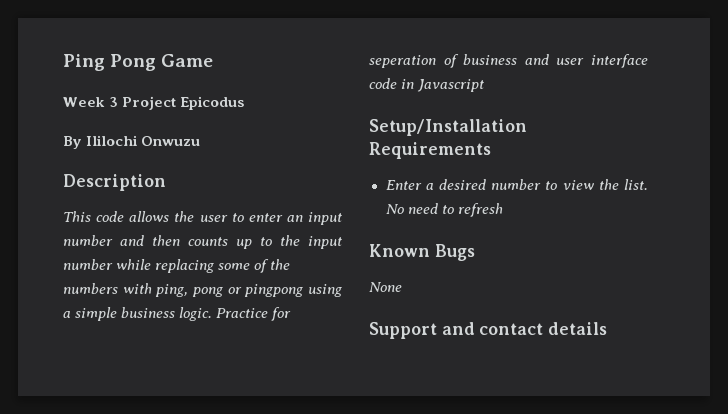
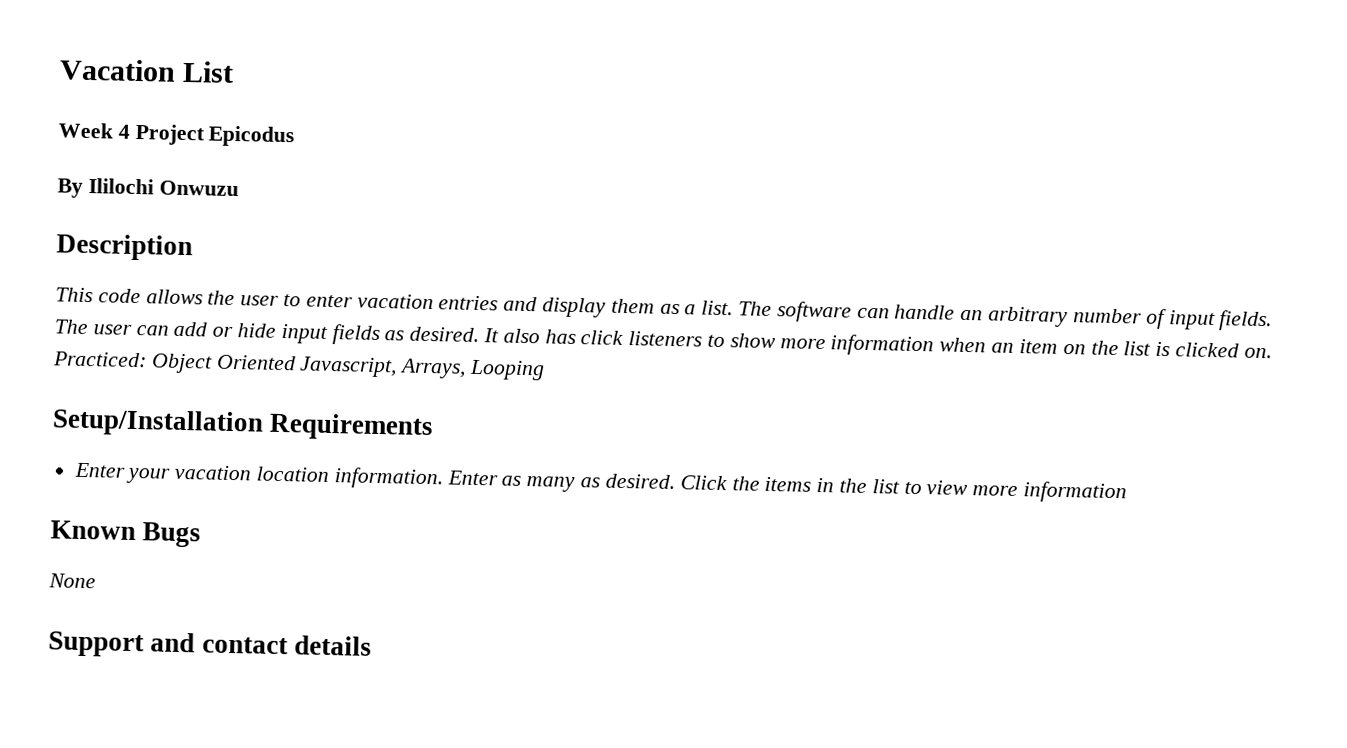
- Ping Pong Game
+ Vacation List
- Week 3 Project Epicodus
+ Week 4 Project Epicodus
- This code allows the user to enter an input number and then counts up to the input number while replacing some of the numbers with ping, pong or pingpong using a simple business logic. Practice for seperation of business and user interface code in Javascript
+ This code allows the user to enter vacation entries and display them as a list. The software can handle an arbitrary number of input fields. The user can add or hide input fields as desired. It also has click listeners to show more information when an item on the list is clicked on. Practiced: Object Oriented Javascript, Arrays, Looping
  Setup/Installation Requirements
- Enter a desired number to view the list. No need to refresh
+ Enter your vacation location information. Enter as many as desired. Click the items in the list to view more information

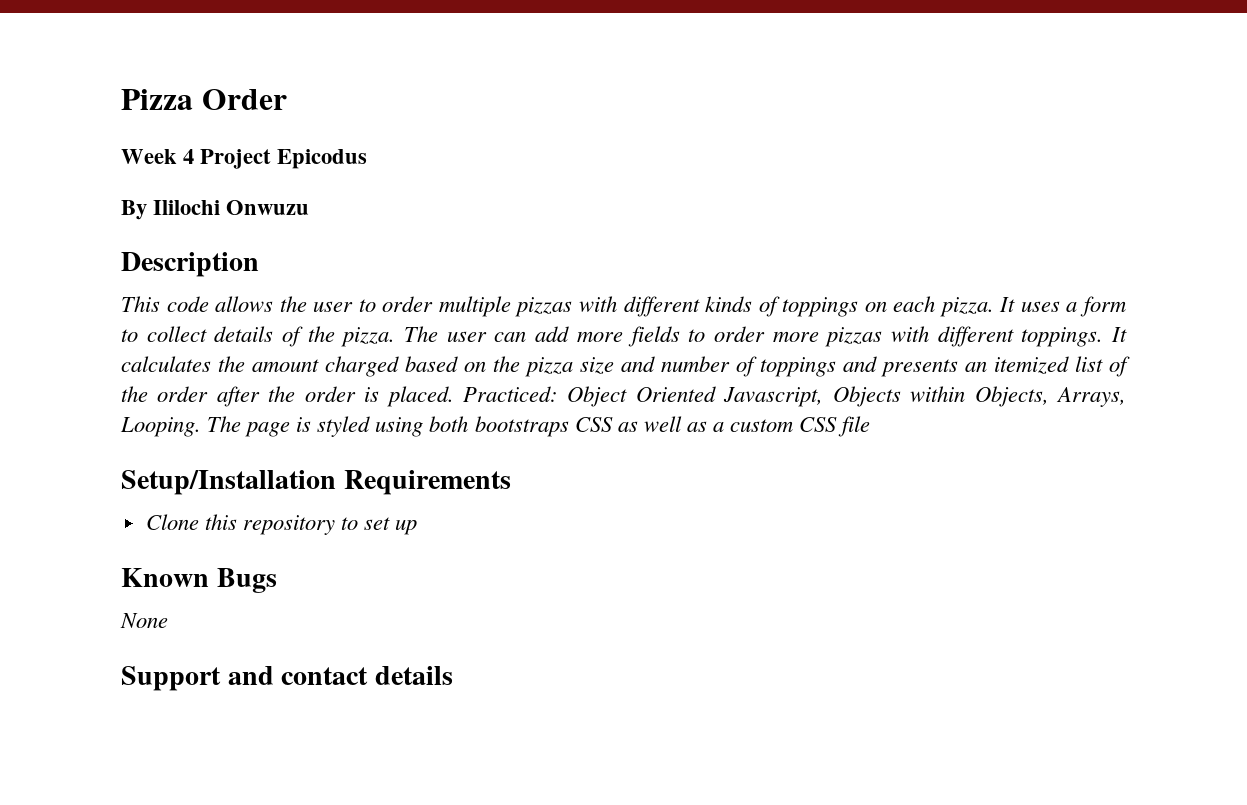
- Vacation List
+ Pizza Order
- This code allows the user to enter vacation entries and display them as a list. The software can handle an arbitrary number of input fields. The user can add or hide input fields as desired. It also has click listeners to show more information when an item on the list is clicked on. Practiced: Object Oriented Javascript, Arrays, Looping
+ This code allows the user to order multiple pizzas with different kinds of toppings on each pizza. It uses a form to collect details of the pizza. The user can add more fields to order more pizzas with different toppings. It calculates the amount charged based on the pizza size and number of toppings and presents an itemized list of the order after the order is placed. Practiced: Object Oriented Javascript, Objects within Objects, Arrays, Looping. The page is styled using both bootstraps CSS as well as a custom CSS file
  Setup/Installation Requirements
- Enter your vacation location information. Enter as many as desired. Click the items in the list to view more information
+ Clone this repository to set up

